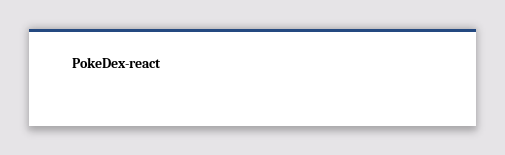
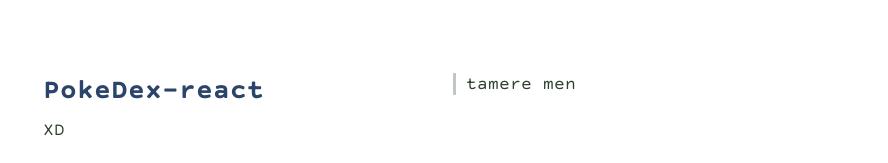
+ XD
+ tamere men

